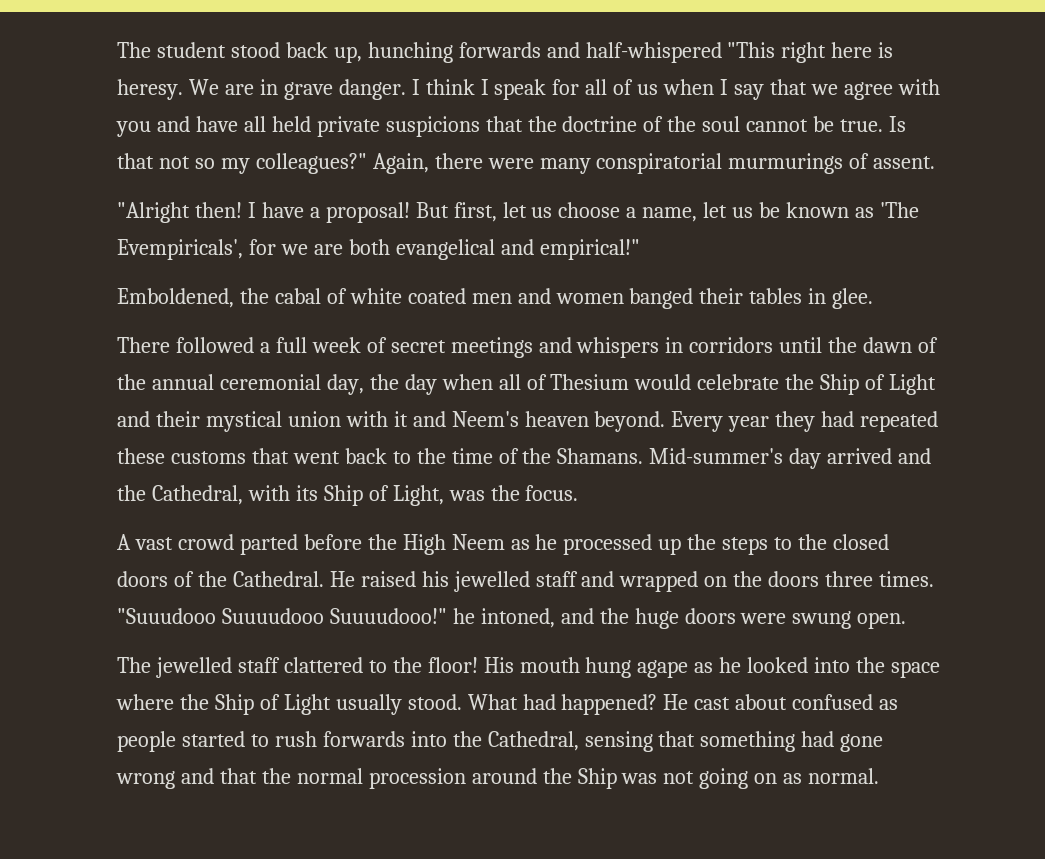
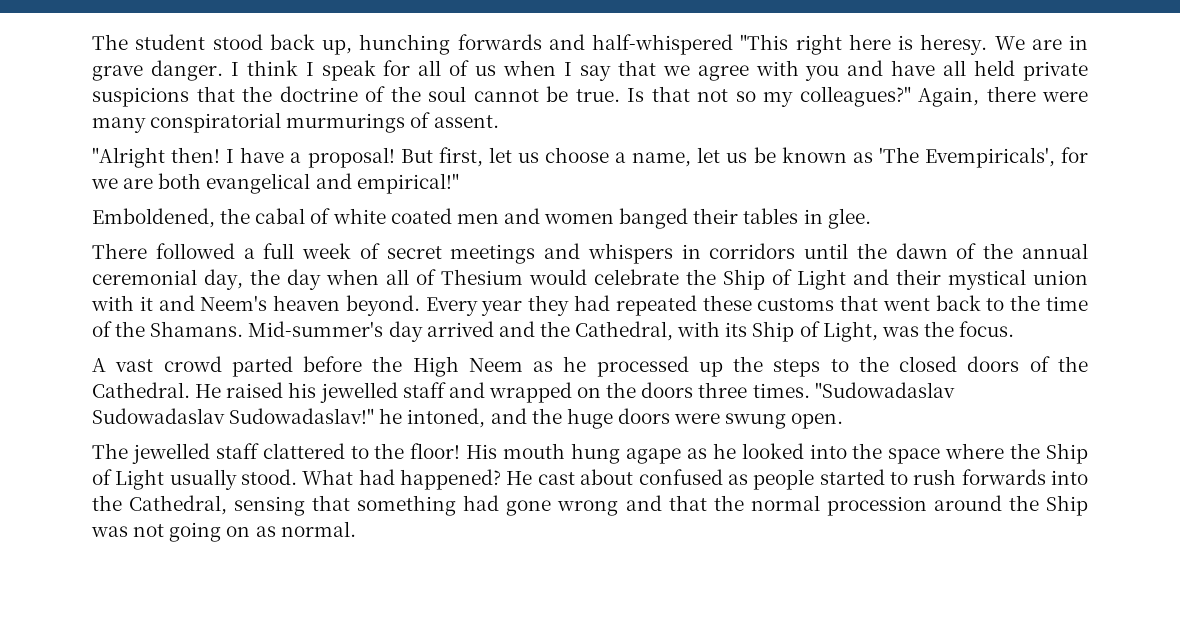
- "Suuudooo Suuuudooo Suuuudooo!" he intoned, and the huge doors were swung open.
+ "Sudowadaslav Sudowadaslav Sudowadaslav!" he intoned, and the huge doors were swung open.

